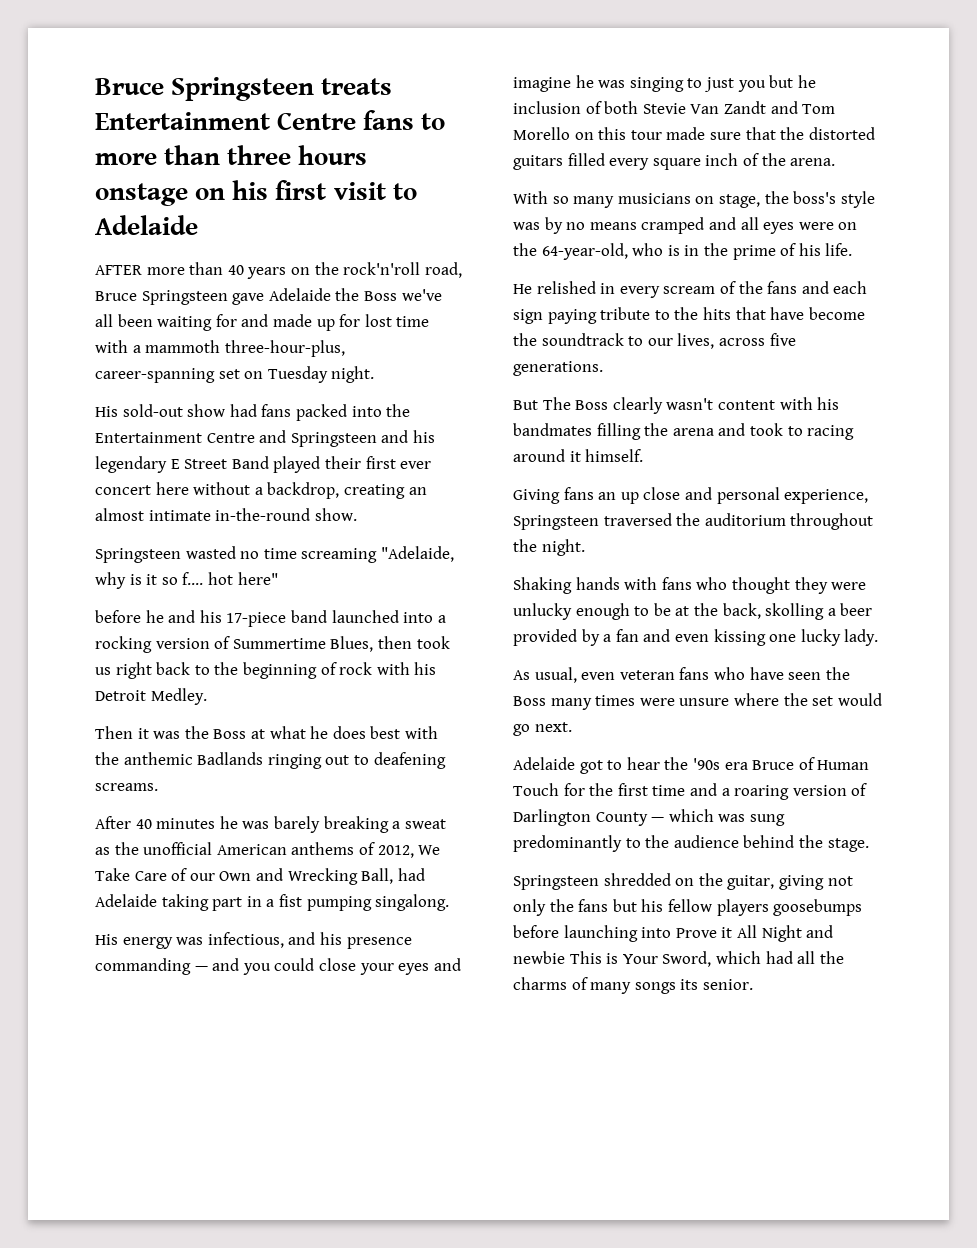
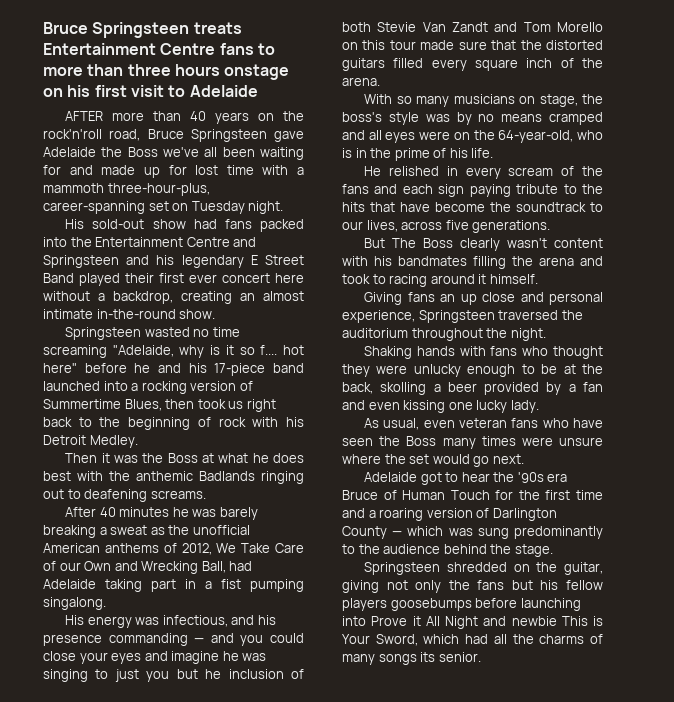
- Springsteen wasted no time screaming "Adelaide, why is it so f.... hot here"
- before he and his 17-piece band launched into a rocking version of Summertime Blues, then took us right back to the beginning of rock with his Detroit Medley.
+ Springsteen wasted no time screaming "Adelaide, why is it so f.... hot here" before he and his 17-piece band launched into a rocking version of Summertime Blues, then took us right back to the beginning of rock with his Detroit Medley.

